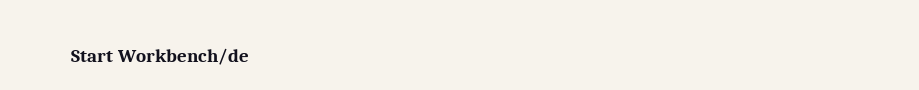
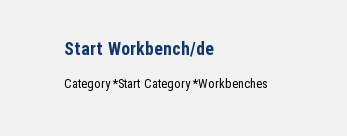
+ Category *Start Category *Workbenches

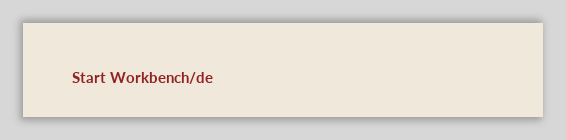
- Category *Start Category *Workbenches

